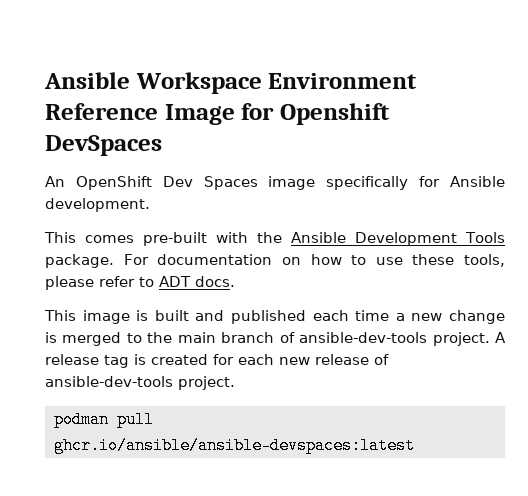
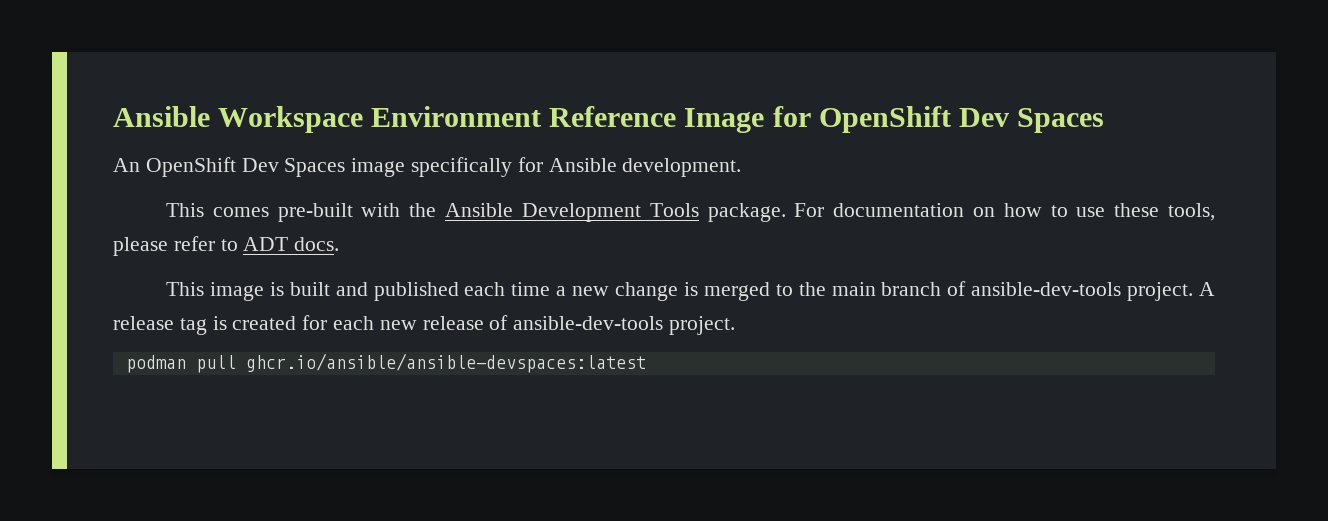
- Ansible Workspace Environment Reference Image for Openshift DevSpaces
+ Ansible Workspace Environment Reference Image for OpenShift Dev Spaces

